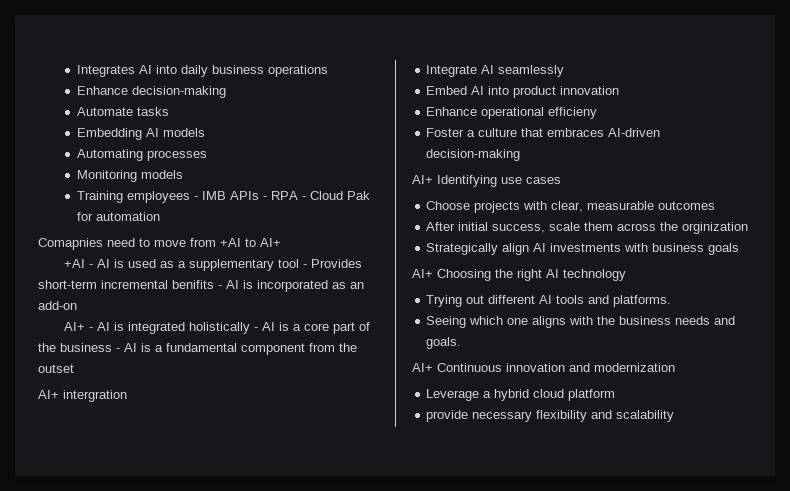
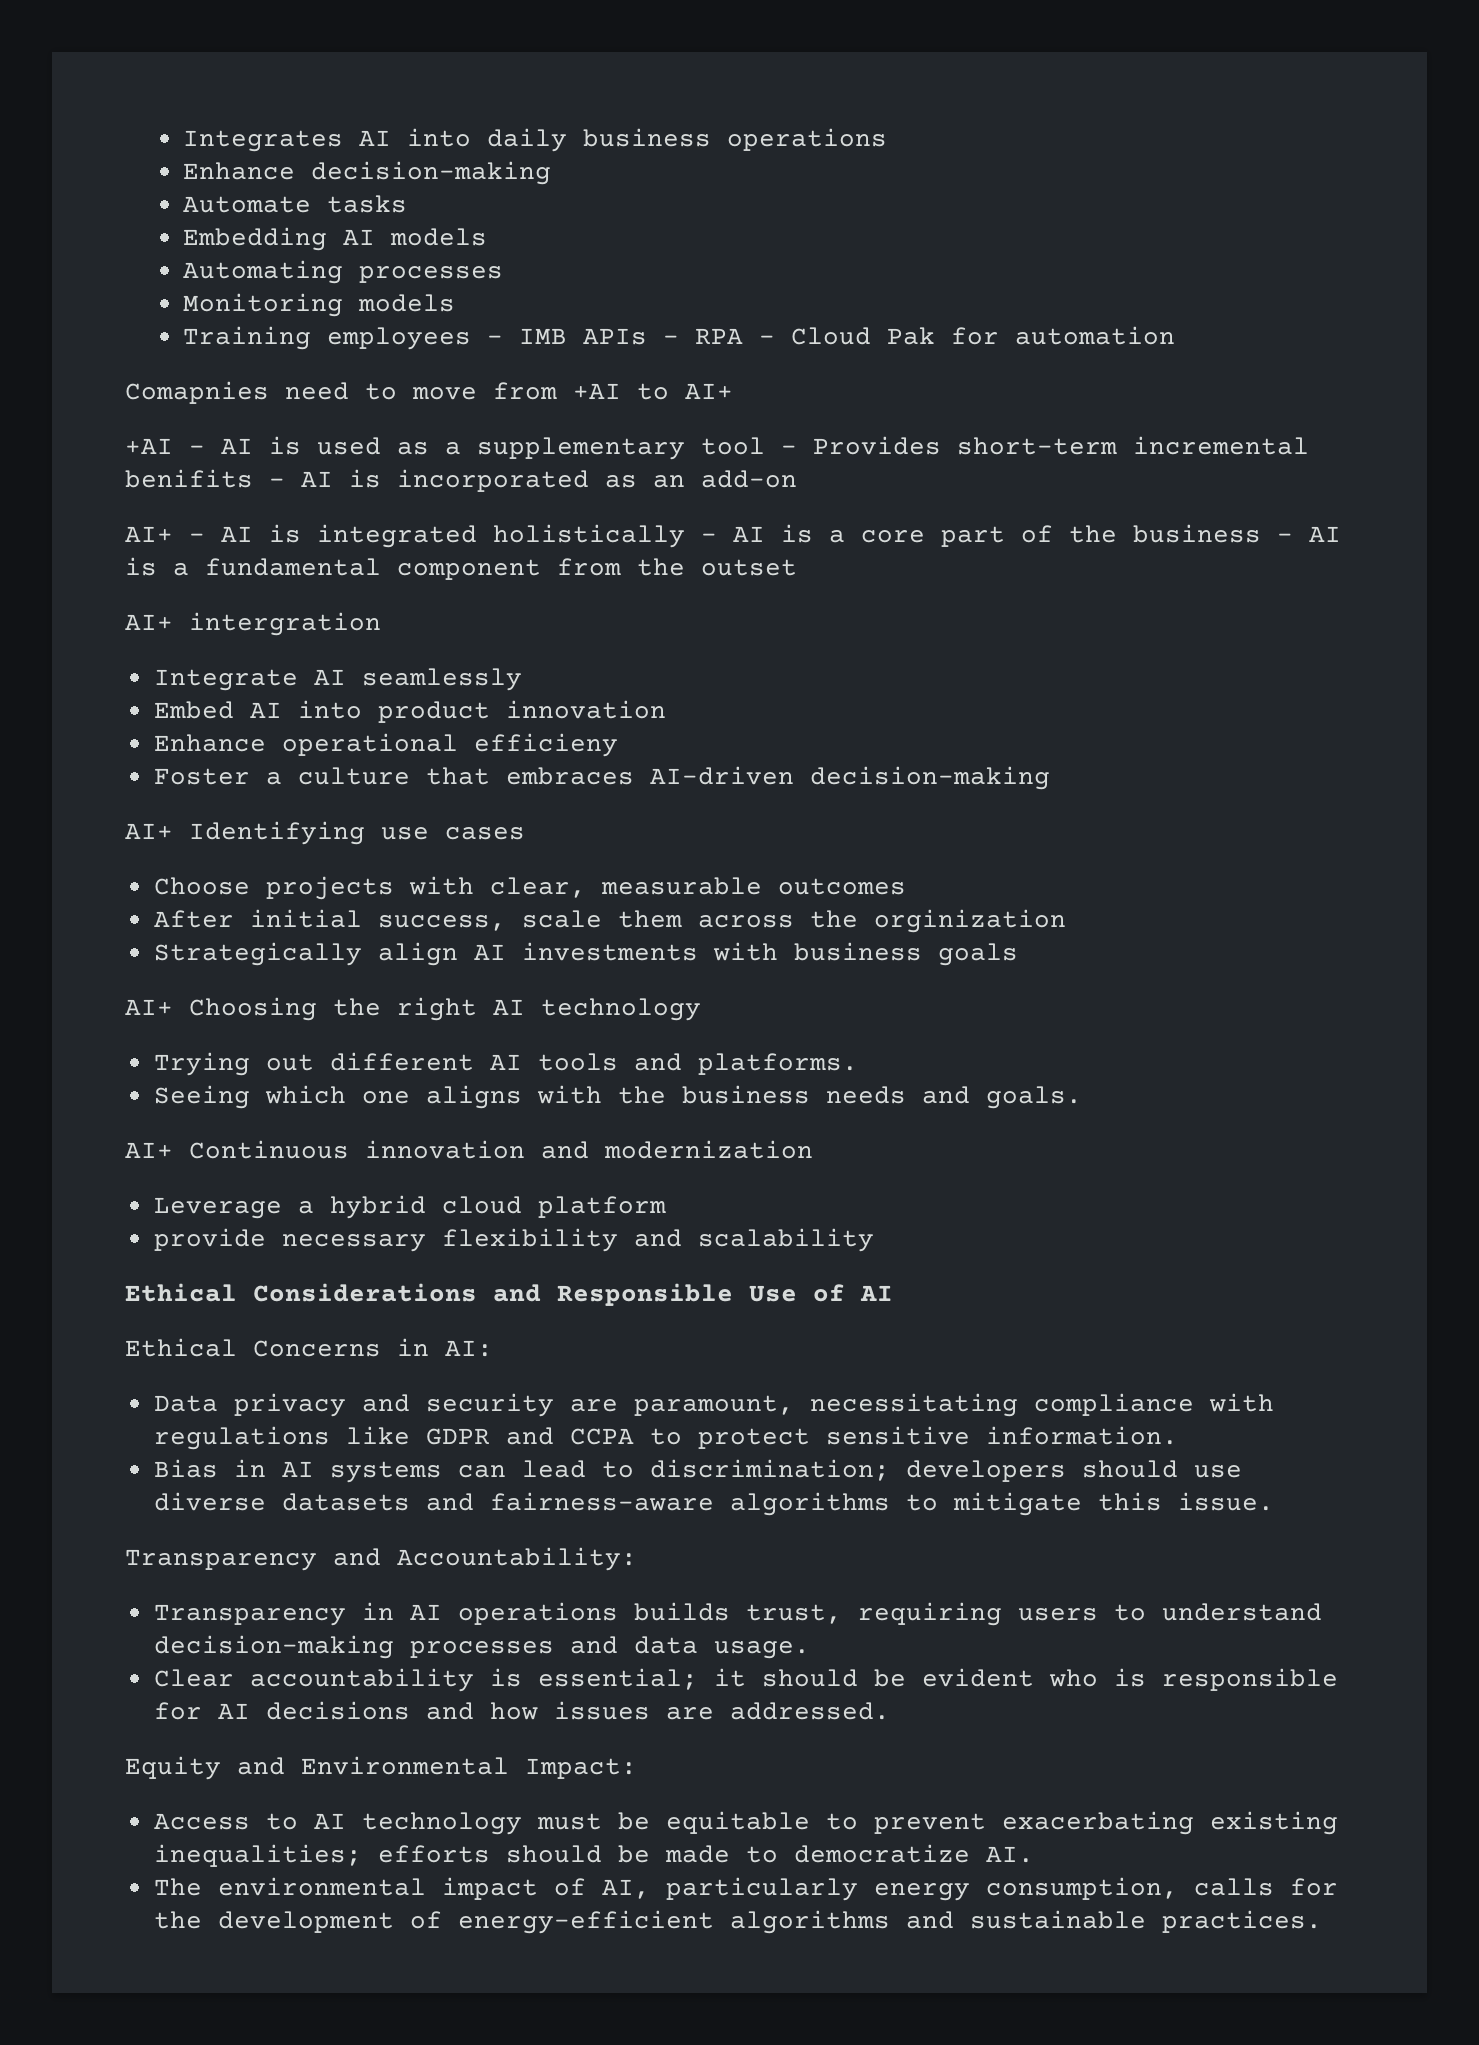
+ Ethical Considerations and Responsible Use of AI
+ Ethical Concerns in AI:
+ Data privacy and security are paramount, necessitating compliance with regulations like GDPR and CCPA to protect sensitive information.
+ Bias in AI systems can lead to discrimination; developers should use diverse datasets and fairness-aware algorithms to mitigate this issue.
+ Transparency and Accountability:
+ Transparency in AI operations builds trust, requiring users to understand decision-making processes and data usage.
+ Clear accountability is essential; it should be evident who is responsible for AI decisions and how issues are addressed.
+ Equity and Environmental Impact:
+ Access to AI technology must be equitable to prevent exacerbating existing inequalities; efforts should be made to democratize AI.
+ The environmental impact of AI, particularly energy consumption, calls for the development of energy-efficient algorithms and sustainable practices.

